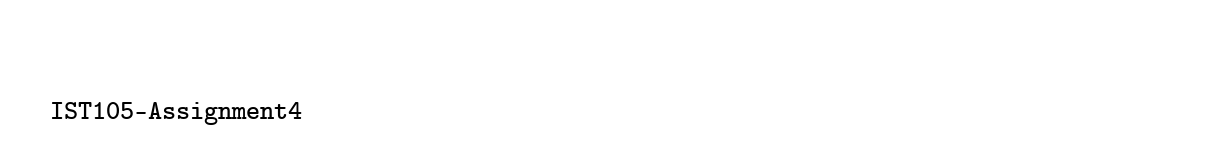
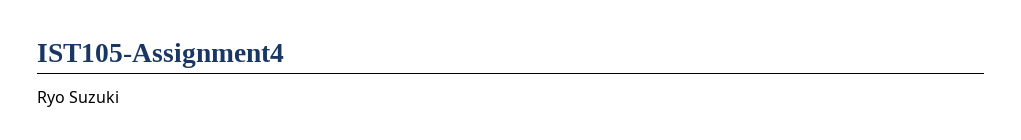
+ Ryo Suzuki

